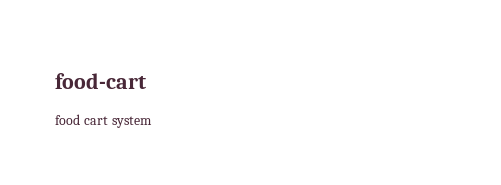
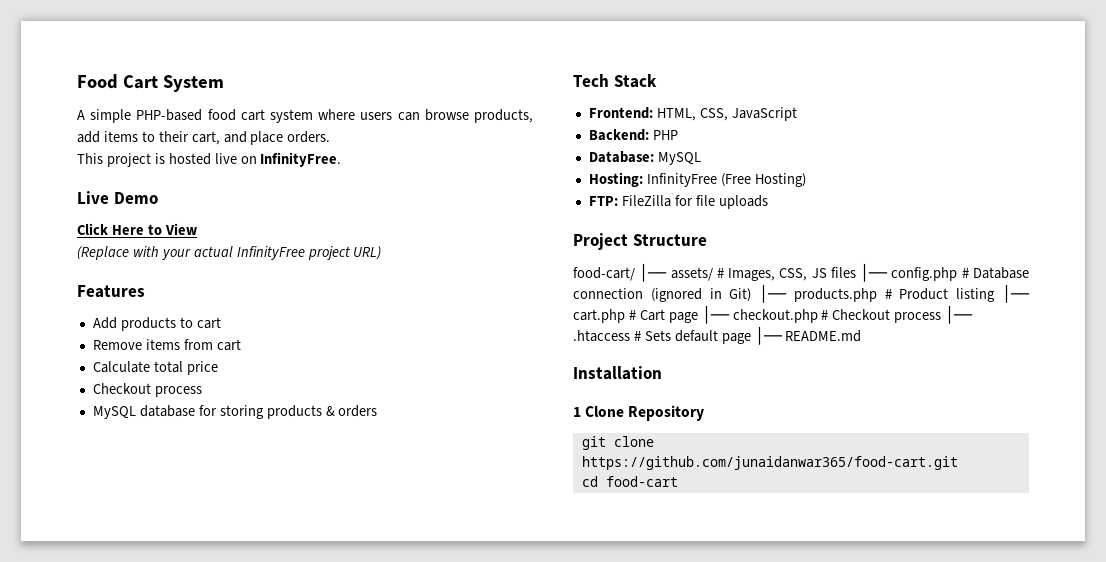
- food-cart
- food cart system
+ Food Cart System
+ A simple PHP-based food cart system where users can browse products, add items to their cart, and place orders.
+ This project is hosted live on InfinityFree.
+ Live Demo
+ Click Here to View
+ (Replace with your actual InfinityFree project URL)
+ Features
+ Add products to cart
+ Remove items from cart
+ Calculate total price
+ Checkout process
+ MySQL database for storing products & orders
+ Tech Stack
+ Frontend: HTML, CSS, JavaScript
+ Backend: PHP
+ Database: MySQL
+ Hosting: InfinityFree (Free Hosting)
+ FTP: FileZilla for file uploads
+ Project Structure
+ food-cart/ │── assets/ # Images, CSS, JS files │── config.php # Database connection (ignored in Git) │── products.php # Product listing │── cart.php # Cart page │── checkout.php # Checkout process │── .htaccess # Sets default page │── README.md
+ Installation
+ 1 Clone Repository
+ git clone https://github.com/junaidanwar365/food-cart.git
+ cd food-cart

